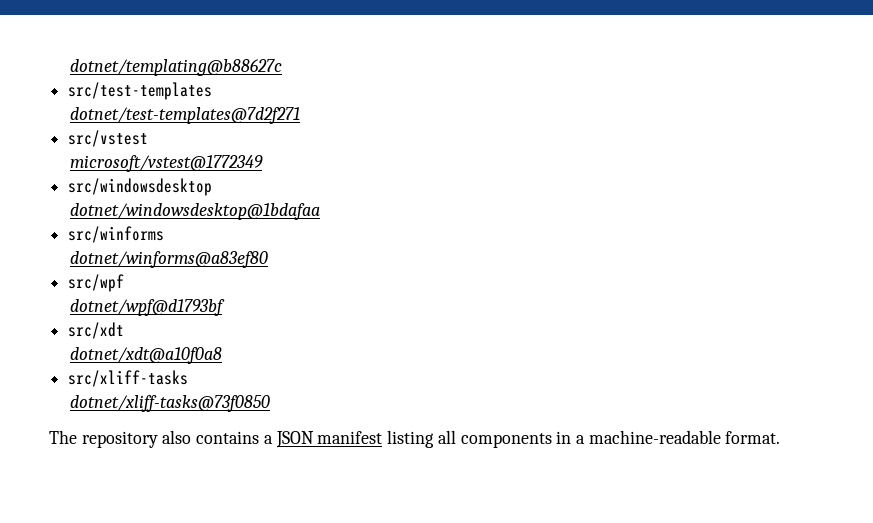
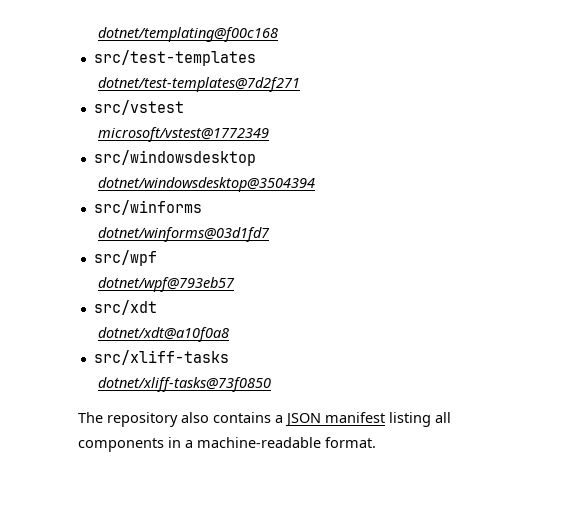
- dotnet/templating@b88627c
+ dotnet/templating@f00c168
- dotnet/windowsdesktop@1bdafaa
+ dotnet/windowsdesktop@3504394
- dotnet/winforms@a83ef80
+ dotnet/winforms@03d1fd7
- dotnet/wpf@d1793bf
+ dotnet/wpf@793eb57

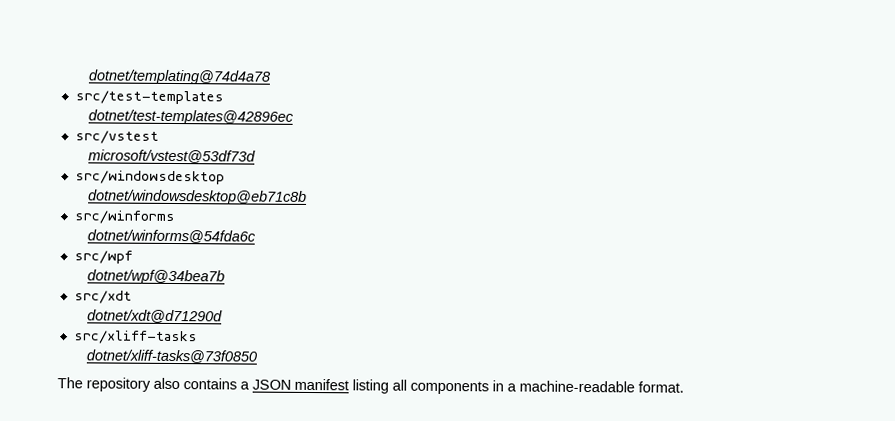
- dotnet/templating@f00c168
+ dotnet/templating@74d4a78
- dotnet/test-templates@7d2f271
+ dotnet/test-templates@42896ec
- microsoft/vstest@1772349
+ microsoft/vstest@53df73d
- dotnet/windowsdesktop@3504394
+ dotnet/windowsdesktop@eb71c8b
- dotnet/winforms@03d1fd7
+ dotnet/winforms@54fda6c
- dotnet/wpf@793eb57
+ dotnet/wpf@34bea7b
- dotnet/xdt@a10f0a8
+ dotnet/xdt@d71290d

